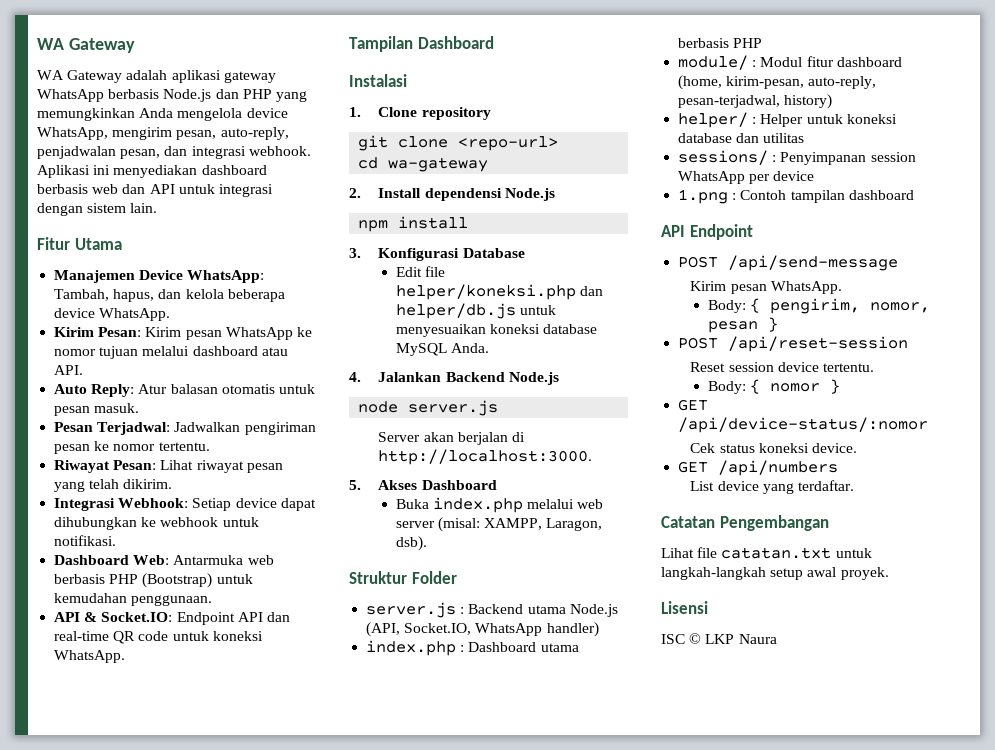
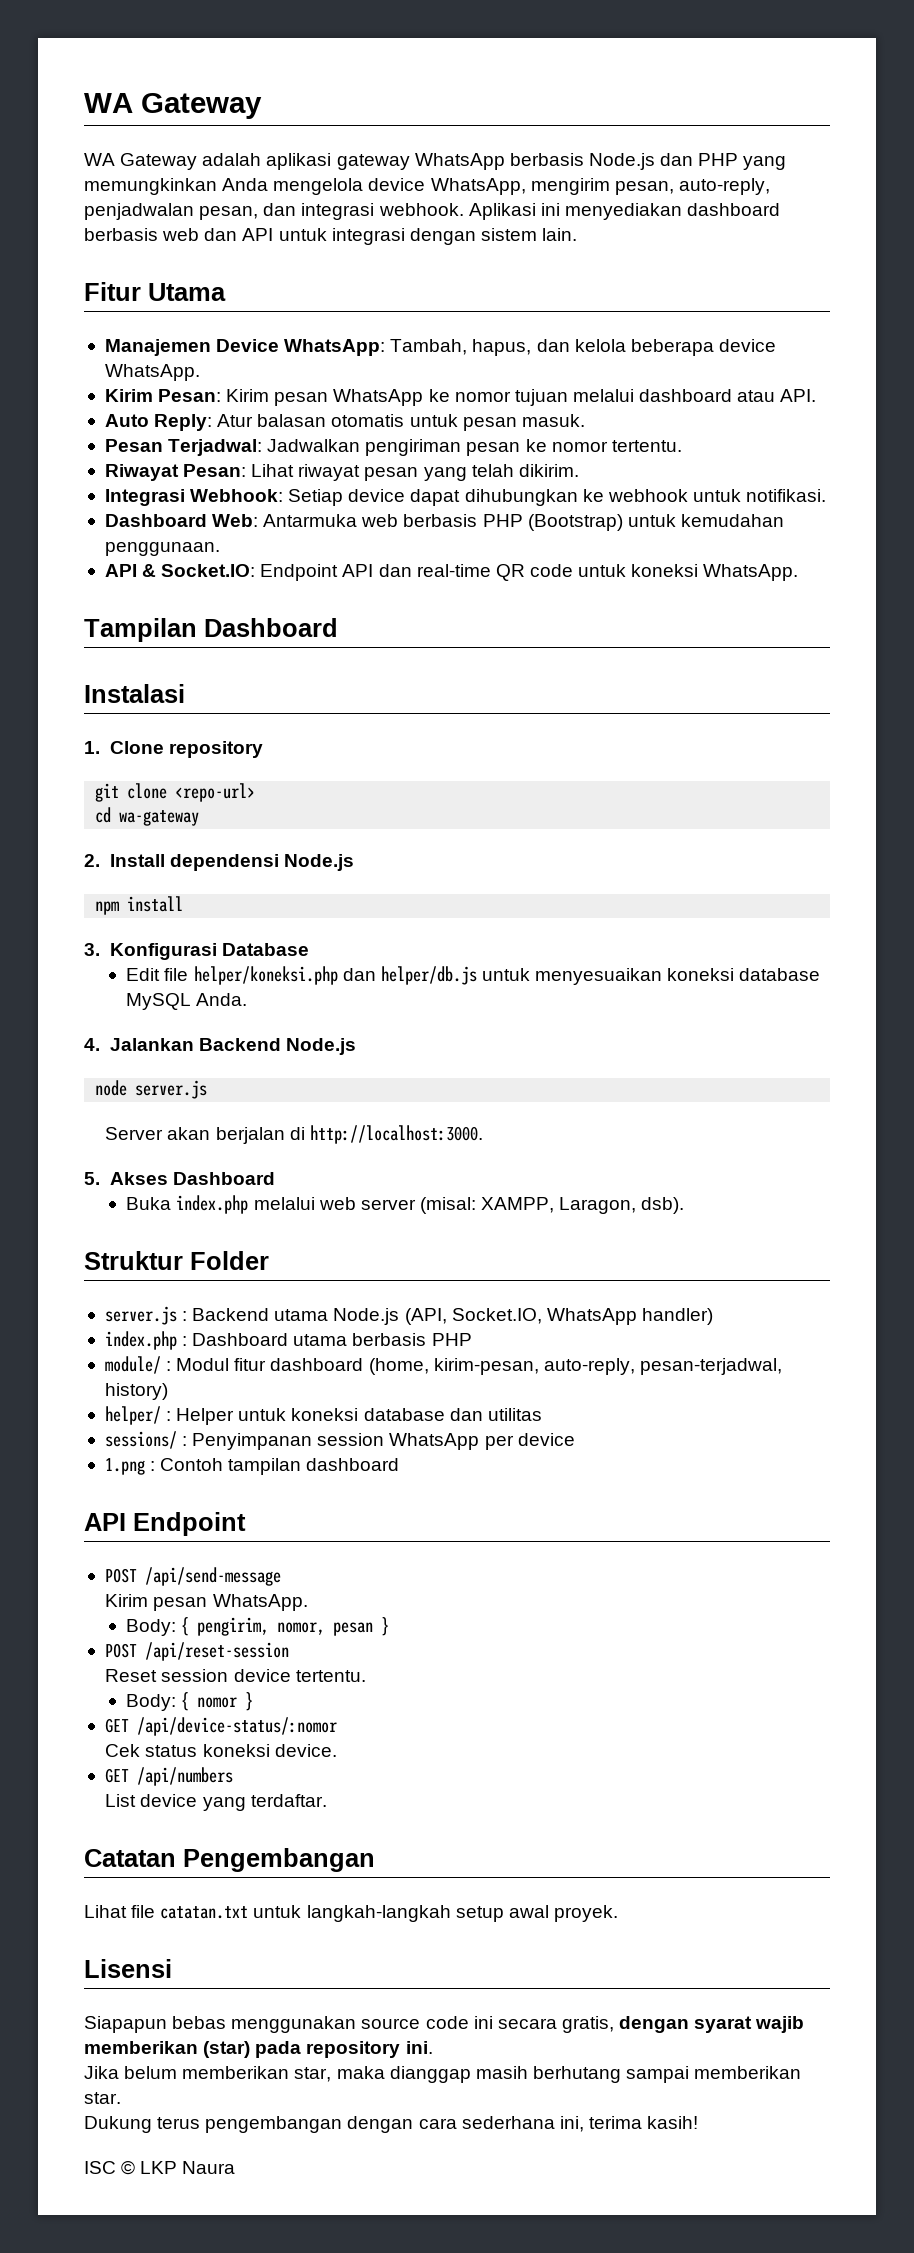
+ Siapapun bebas menggunakan source code ini secara gratis, dengan syarat wajib memberikan (star) pada repository ini.
+ Jika belum memberikan star, maka dianggap masih berhutang sampai memberikan star.
+ Dukung terus pengembangan dengan cara sederhana ini, terima kasih!

